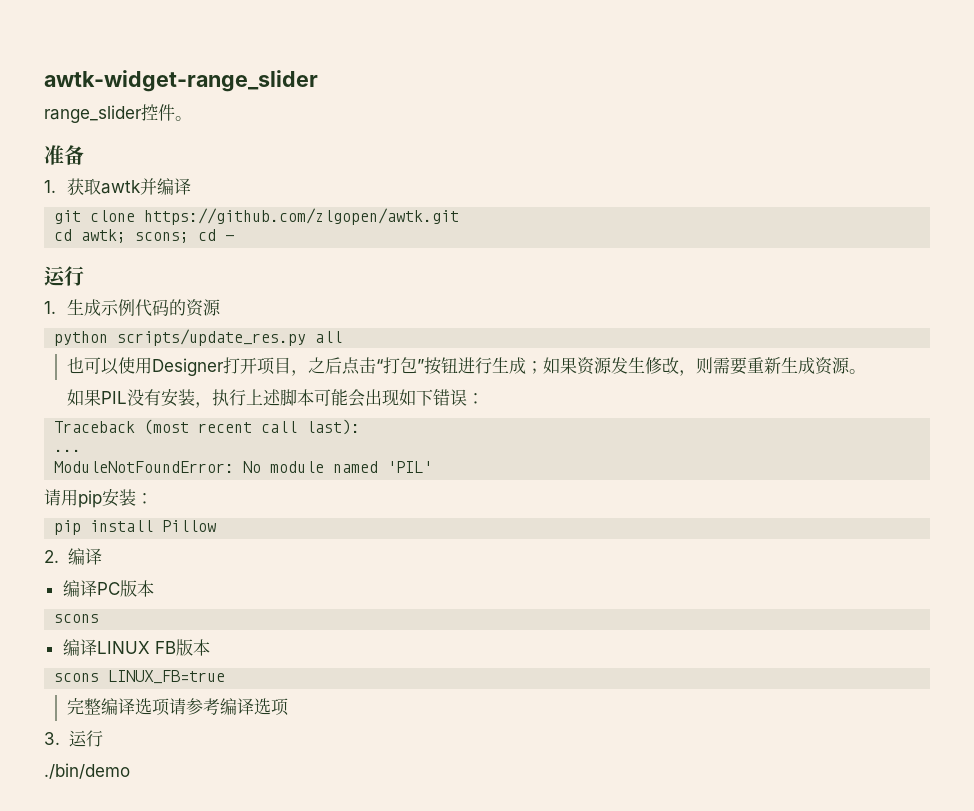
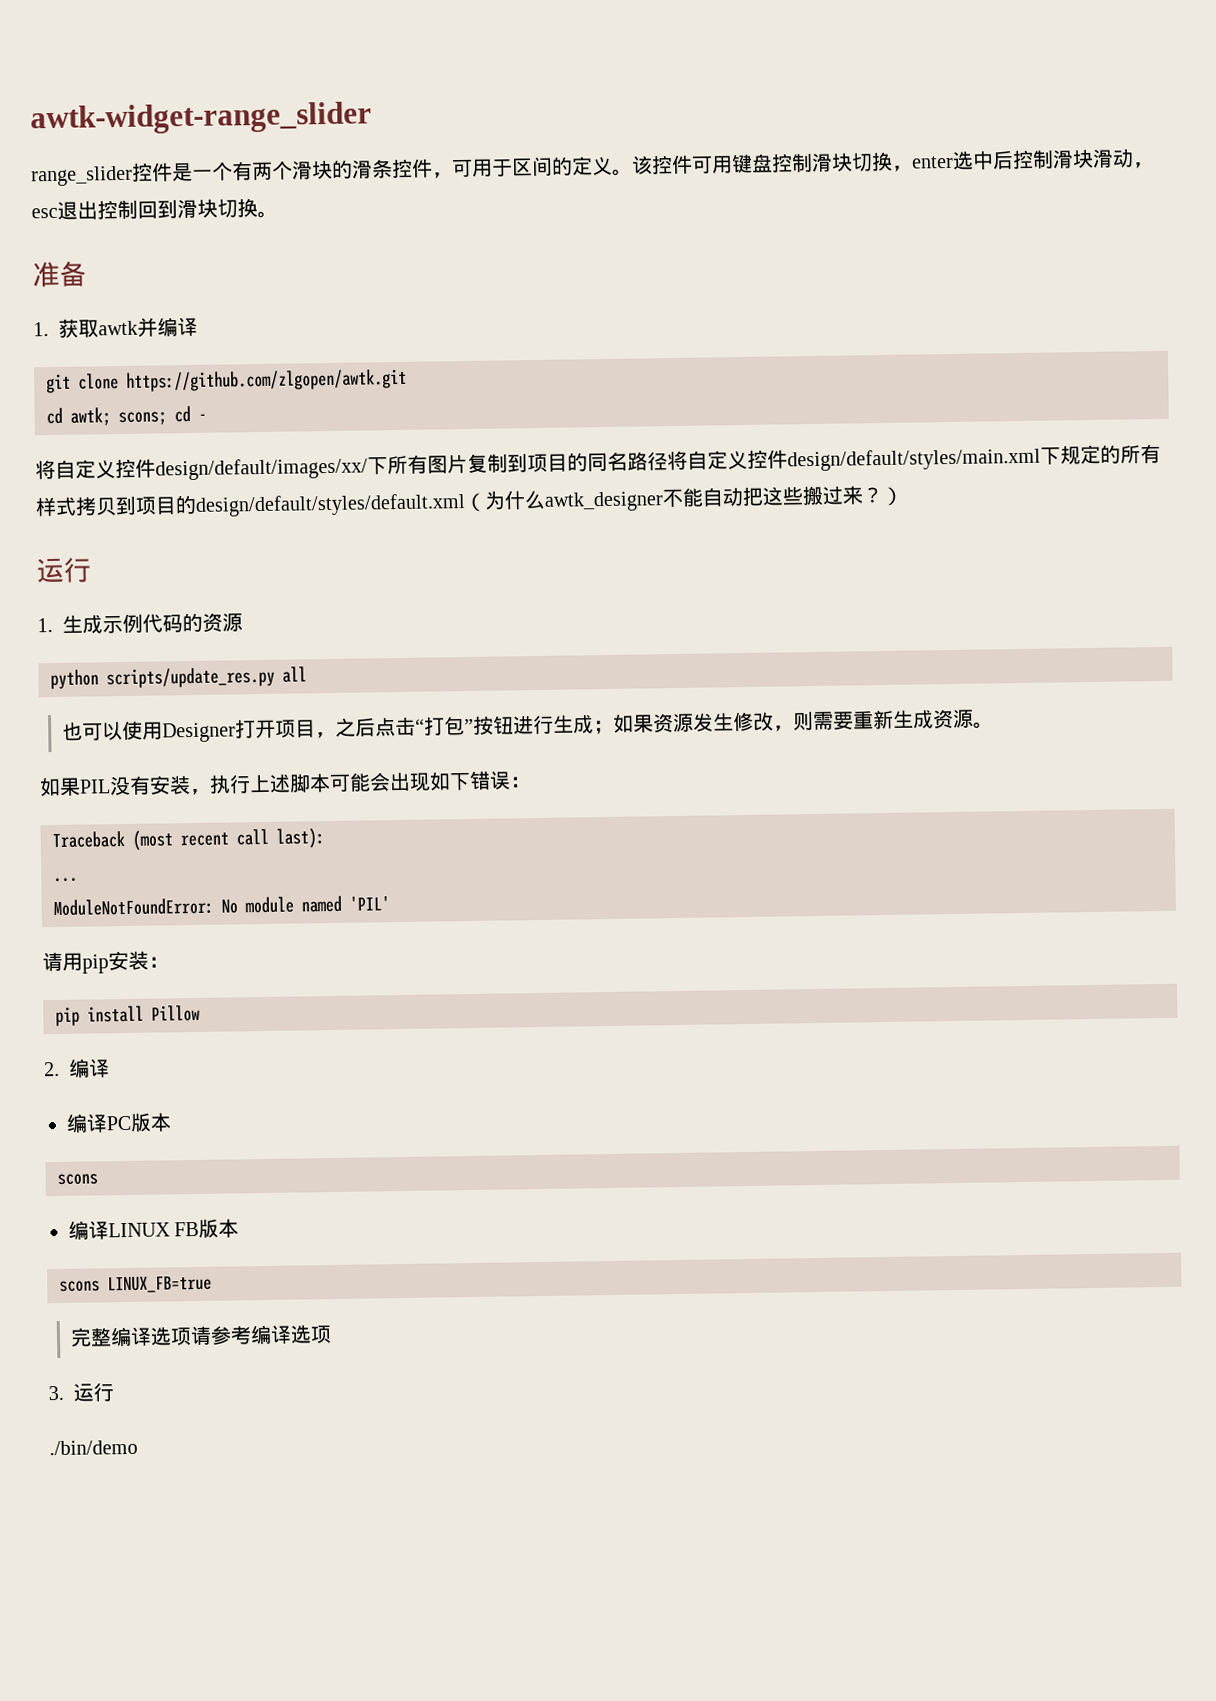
- range_slider控件。
+ range_slider控件是一个有两个滑块的滑条控件，可用于区间的定义。该控件可用键盘控制滑块切换，enter选中后控制滑块滑动，esc退出控制回到滑块切换。
+ 将自定义控件design/default/images/xx/下所有图片复制到项目的同名路径将自定义控件design/default/styles/main.xml下规定的所有样式拷贝到项目的design/default/styles/default.xml（为什么awtk_designer不能自动把这些搬过来？）

